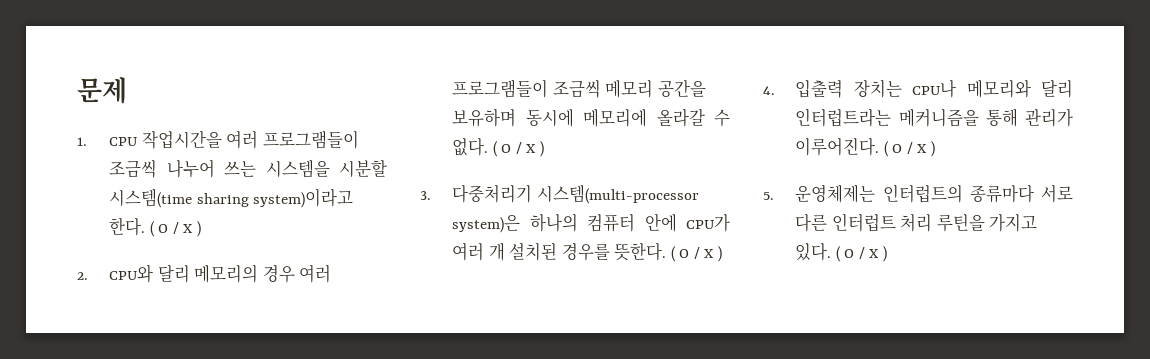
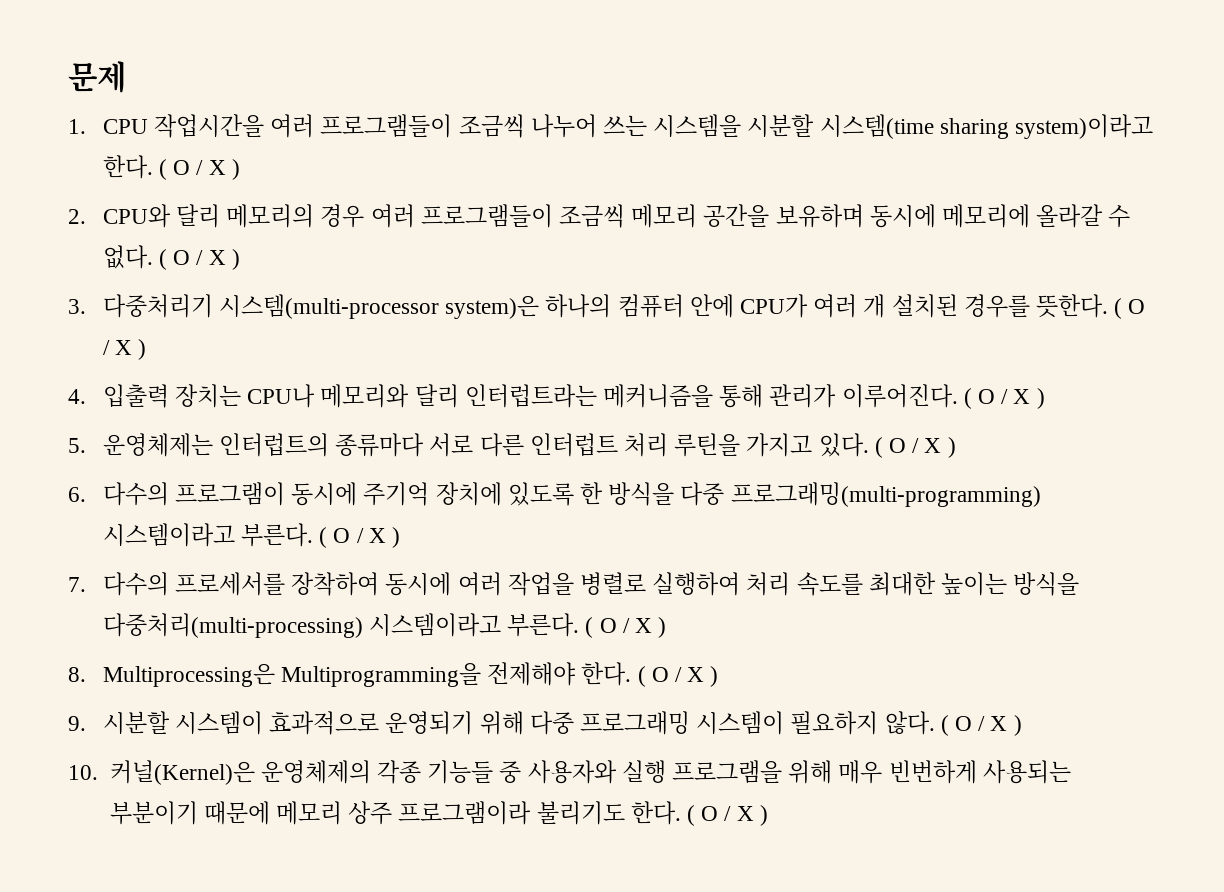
+ 6. 다수의 프로그램이 동시에 주기억 장치에 있도록 한 방식을 다중 프로그래밍(multi-programming) 시스템이라고 부른다. ( O / X )
+ 7. 다수의 프로세서를 장착하여 동시에 여러 작업을 병렬로 실행하여 처리 속도를 최대한 높이는 방식을 다중처리(multi-processing) 시스템이라고 부른다. ( O / X )
+ 8. Multiprocessing은 Multiprogramming을 전제해야 한다. ( O / X )
+ 9. 시분할 시스템이 효과적으로 운영되기 위해 다중 프로그래밍 시스템이 필요하지 않다. ( O / X )
+ 10. 커널(Kernel)은 운영체제의 각종 기능들 중 사용자와 실행 프로그램을 위해 매우 빈번하게 사용되는 부분이기 때문에 메모리 상주 프로그램이라 불리기도 한다. ( O / X )

